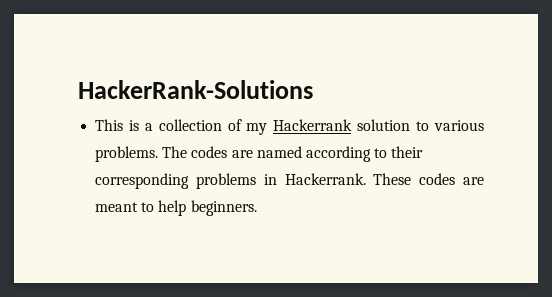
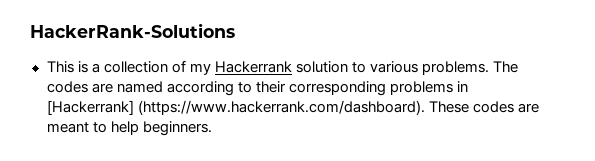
- The codes are named according to their corresponding problems in Hackerrank. These codes are meant to help beginners.
+ The codes are named according to their corresponding problems in [Hackerrank] (https://www.hackerrank.com/dashboard). These codes are meant to help beginners.

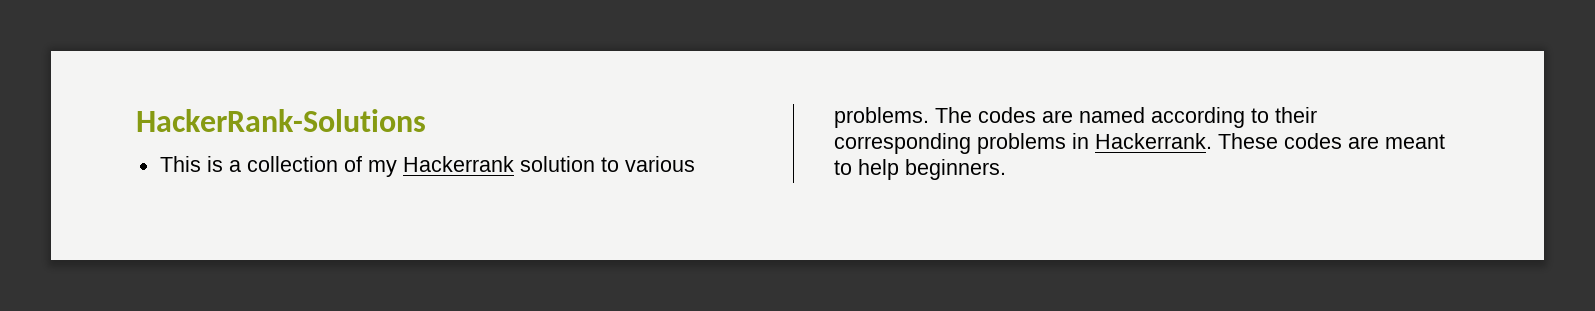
- The codes are named according to their corresponding problems in [Hackerrank] (https://www.hackerrank.com/dashboard). These codes are meant to help beginners.
+ The codes are named according to their corresponding problems in Hackerrank. These codes are meant to help beginners.

